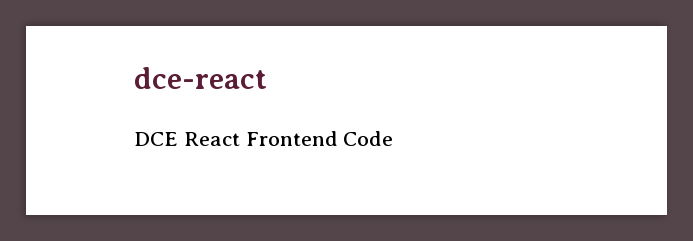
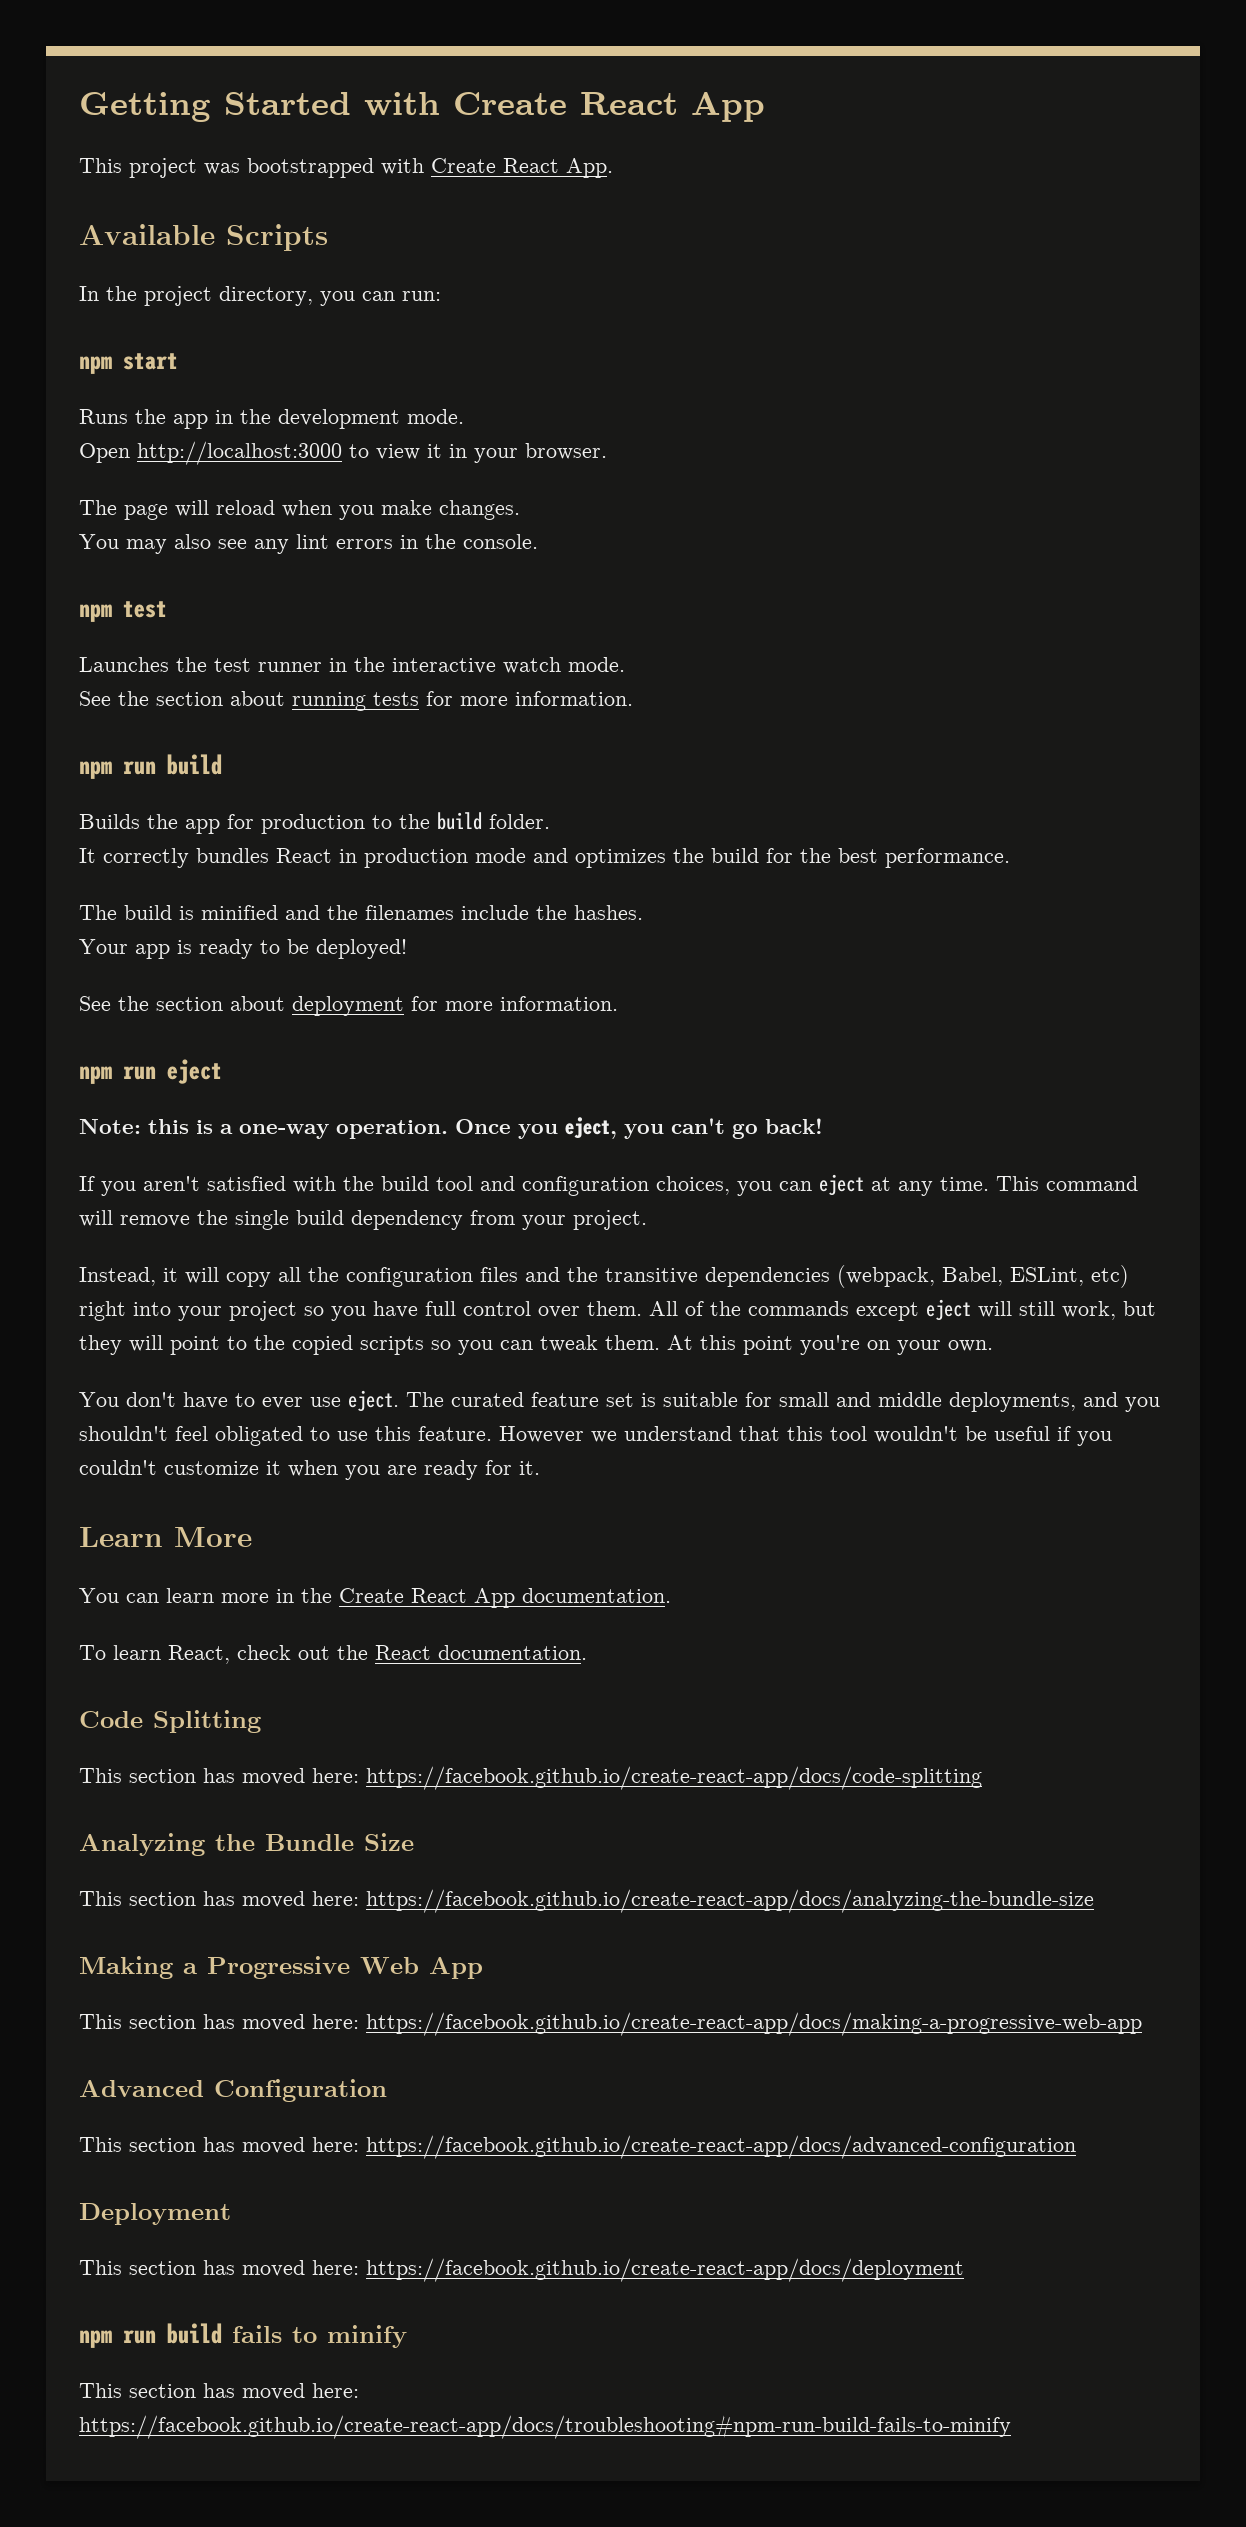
- dce-react
- DCE React Frontend Code
+ Getting Started with Create React App
+ This project was bootstrapped with Create React App.
+ Available Scripts
+ In the project directory, you can run:
+ npm start
+ Runs the app in the development mode.
+ Open http://localhost:3000 to view it in your browser.
+ The page will reload when you make changes.
+ You may also see any lint errors in the console.
+ npm test
+ Launches the test runner in the interactive watch mode.
+ See the section about running tests for more information.
+ npm run build
+ Builds the app for production to the build folder.
+ It correctly bundles React in production mode and optimizes the build for the best performance.
+ The build is minified and the filenames include the hashes.
+ Your app is ready to be deployed!
+ See the section about deployment for more information.
+ npm run eject
+ Note: this is a one-way operation. Once you eject, you can't go back!
+ If you aren't satisfied with the build tool and configuration choices, you can eject at any time. This command will remove the single build dependency from your project.
+ Instead, it will copy all the configuration files and the transitive dependencies (webpack, Babel, ESLint, etc) right into your project so you have full control over them. All of the commands except eject will still work, but they will point to the copied scripts so you can tweak them. At this point you're on your own.
+ You don't have to ever use eject. The curated feature set is suitable for small and middle deployments, and you shouldn't feel obligated to use this feature. However we understand that this tool wouldn't be useful if you couldn't customize it when you are ready for it.
+ Learn More
+ You can learn more in the Create React App documentation.
+ To learn React, check out the React documentation.
+ Code Splitting
+ This section has moved here: https://facebook.github.io/create-react-app/docs/code-splitting
+ Analyzing the Bundle Size
+ This section has moved here: https://facebook.github.io/create-react-app/docs/analyzing-the-bundle-size
+ Making a Progressive Web App
+ This section has moved here: https://facebook.github.io/create-react-app/docs/making-a-progressive-web-app
+ Advanced Configuration
+ This section has moved here: https://facebook.github.io/create-react-app/docs/advanced-configuration
+ Deployment
+ This section has moved here: https://facebook.github.io/create-react-app/docs/deployment
+ npm run build fails to minify
+ This section has moved here: https://facebook.github.io/create-react-app/docs/troubleshooting#npm-run-build-fails-to-minify

